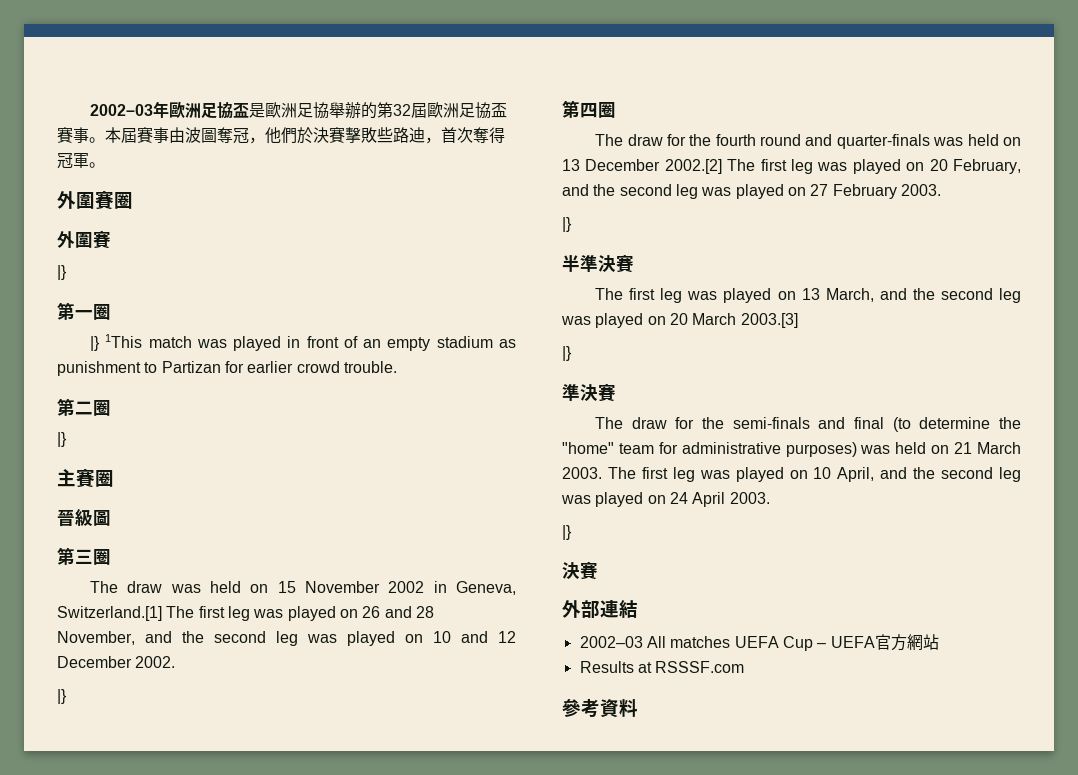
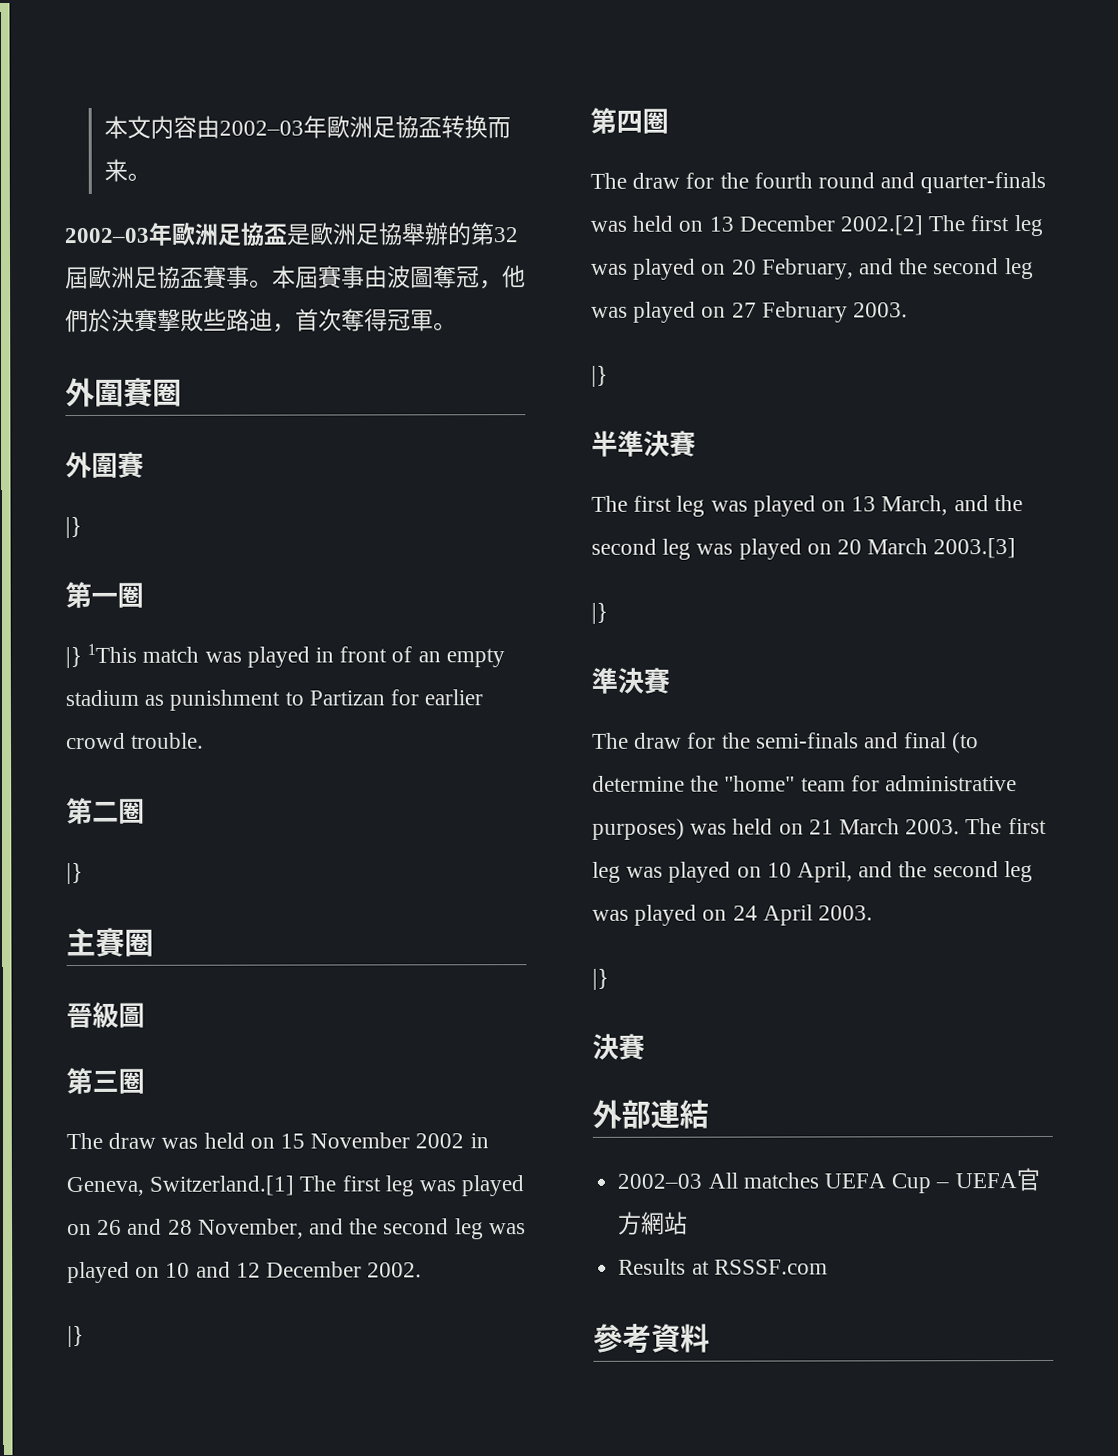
+ 本文内容由2002–03年歐洲足協盃转换而来。

